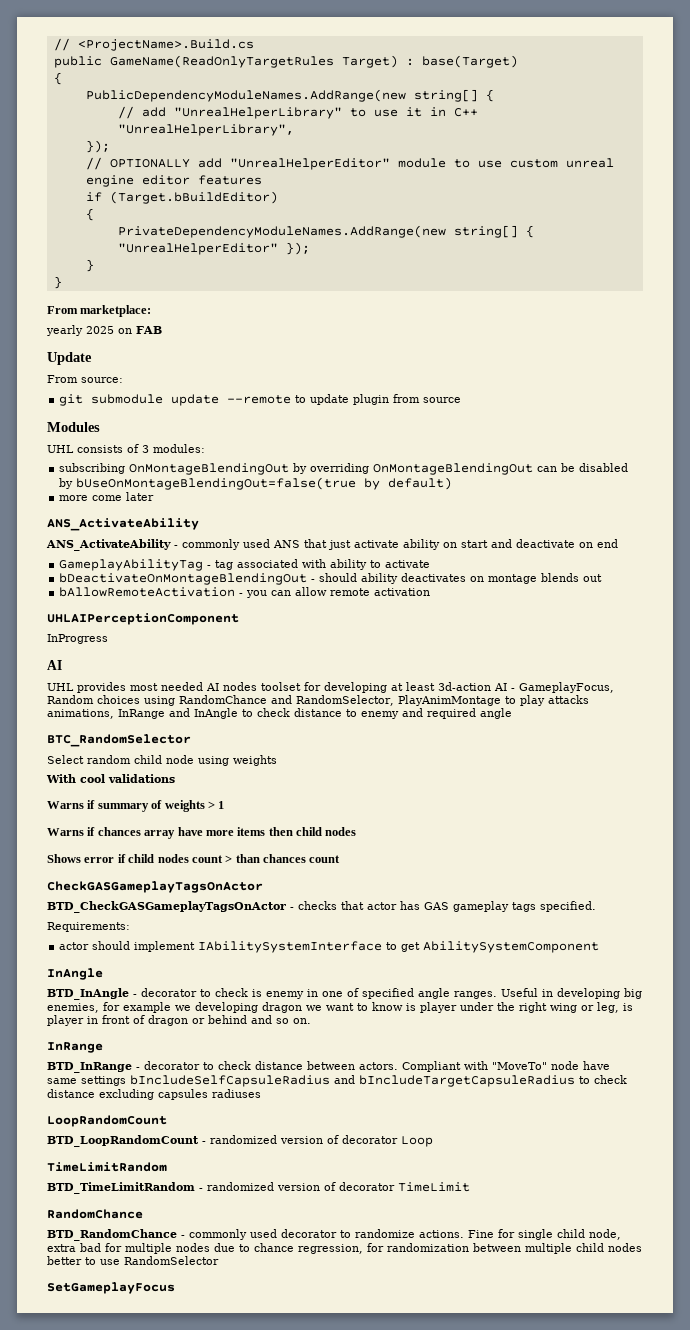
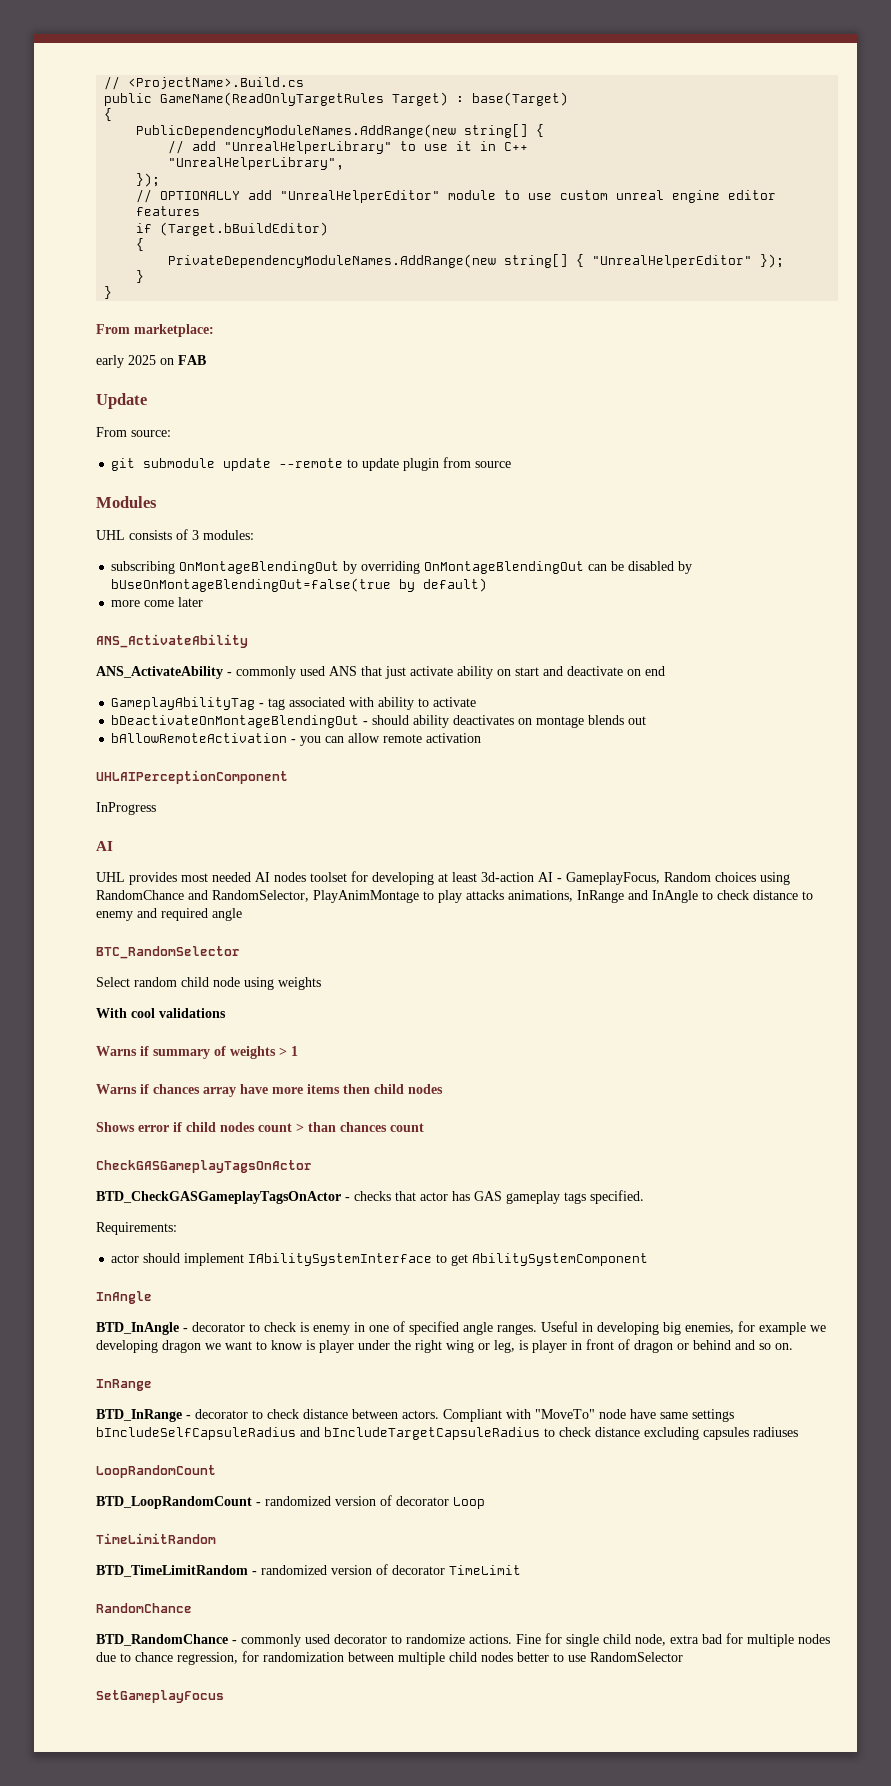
- yearly 2025 on FAB
+ early 2025 on FAB

